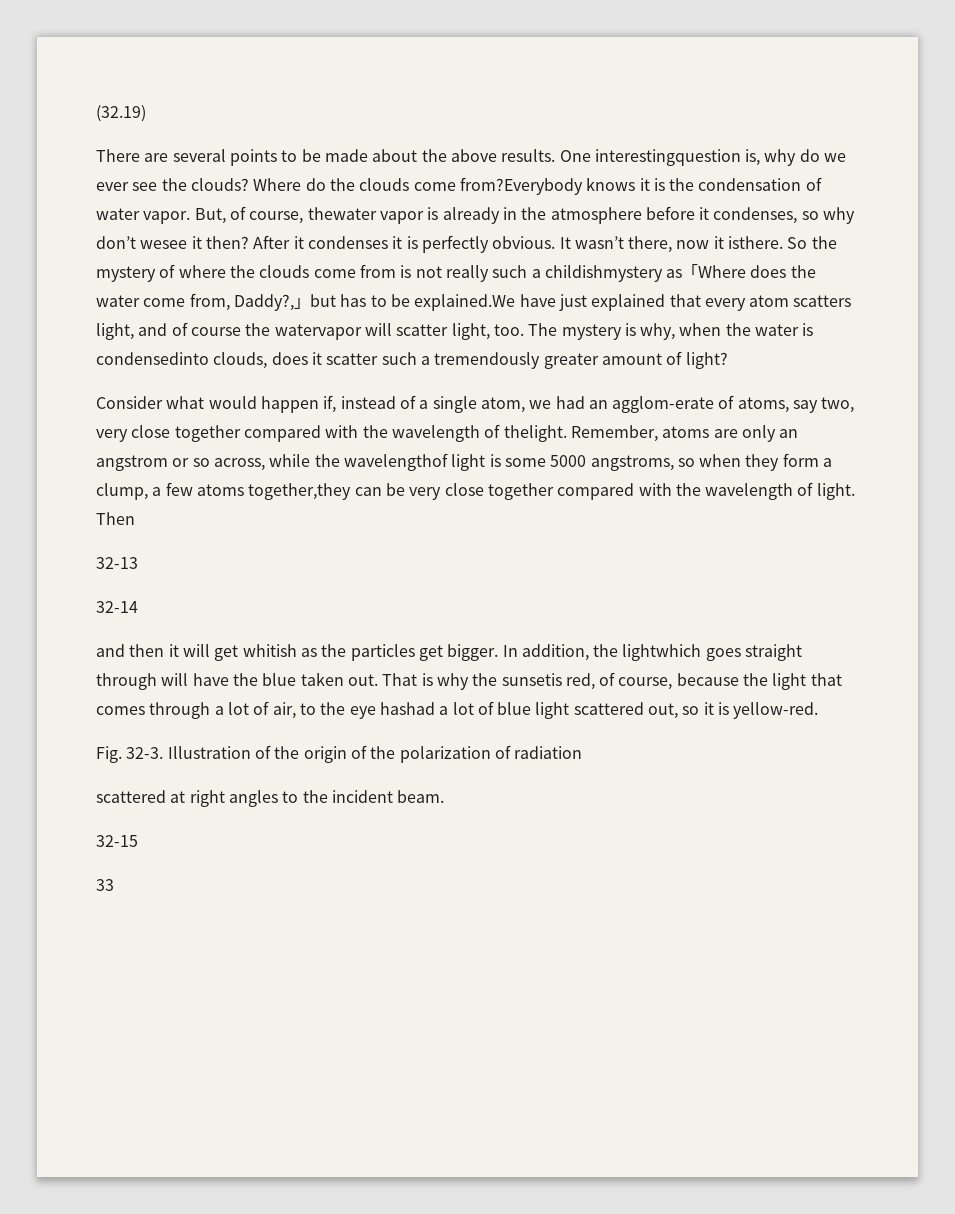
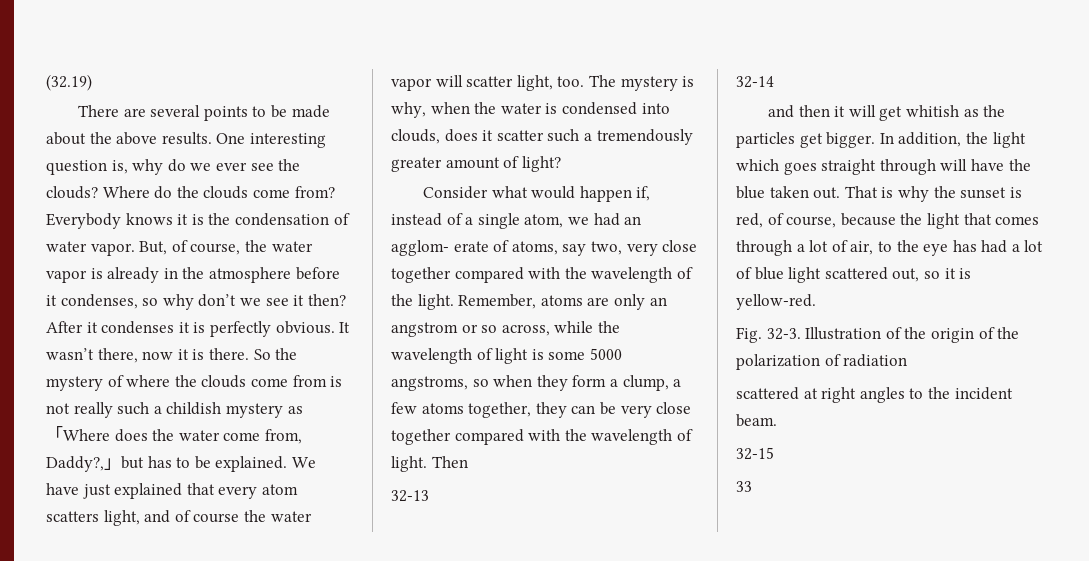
- One interestingquestion is, why do we ever see the clouds?
+ One interesting question is, why do we ever see the clouds?
- Where do the clouds come from?Everybody knows it is the condensation of water vapor.
+ Where do the clouds come from? Everybody knows it is the condensation of water vapor.
- But, of course, thewater vapor is already in the atmosphere before it condenses, so why don’t wesee it then?
+ But, of course, the water vapor is already in the atmosphere before it condenses, so why don’t we see it then?
- It wasn’t there, now it isthere.
+ It wasn’t there, now it is there.
- So the mystery of where the clouds come from is not really such a childishmystery as「Where does the water come from, Daddy?,」but has to be explained.We have just explained that every atom scatters light, and of course the watervapor will scatter light, too.
+ So the mystery of where the clouds come from is not really such a childish mystery as「Where does the water come from, Daddy?,」but has to be explained. We have just explained that every atom scatters light, and of course the water vapor will scatter light, too.
- The mystery is why, when the water is condensedinto clouds, does it scatter such a tremendously greater amount of light?
+ The mystery is why, when the water is condensed into clouds, does it scatter such a tremendously greater amount of light?
- Consider what would happen if, instead of a single atom, we had an agglom-erate of atoms, say two, very close together compared with the wavelength of thelight.
+ Consider what would happen if, instead of a single atom, we had an agglom- erate of atoms, say two, very close together compared with the wavelength of the light.
- Remember, atoms are only an angstrom or so across, while the wavelengthof light is some 5000 angstroms, so when they form a clump, a few atoms together,they can be very close together compared with the wavelength of light.
+ Remember, atoms are only an angstrom or so across, while the wavelength of light is some 5000 angstroms, so when they form a clump, a few atoms together, they can be very close together compared with the wavelength of light.
- In addition, the lightwhich goes straight through will have the blue taken out.
+ In addition, the light which goes straight through will have the blue taken out.
- That is why the sunsetis red, of course, because the light that comes through a lot of air, to the eye hashad a lot of blue light scattered out, so it is yellow-red.
+ That is why the sunset is red, of course, because the light that comes through a lot of air, to the eye has had a lot of blue light scattered out, so it is yellow-red.

